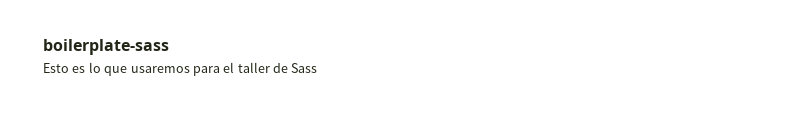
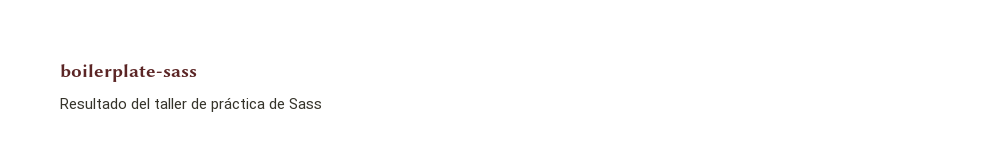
- Esto es lo que usaremos para el taller de Sass
+ Resultado del taller de práctica de Sass

